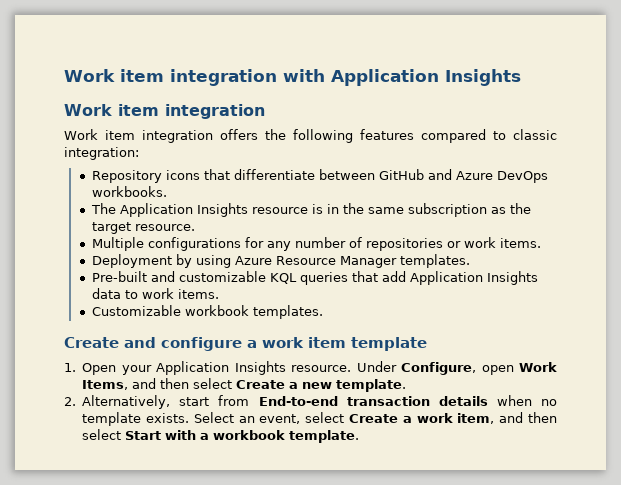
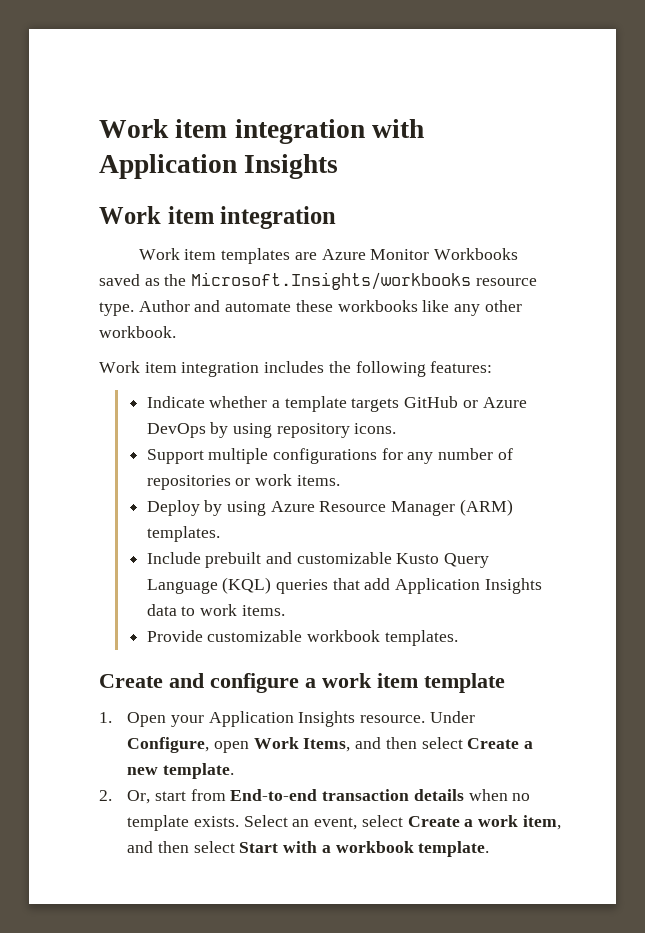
- Work item integration offers the following features compared to classic integration:
- Repository icons that differentiate between GitHub and Azure DevOps workbooks.
- The Application Insights resource is in the same subscription as the target resource.
- Multiple configurations for any number of repositories or work items.
+ Work item templates are Azure Monitor Workbooks saved as the Microsoft.Insights/workbooks resource type. Author and automate these workbooks like any other workbook.
+ Work item integration includes the following features:
+ Indicate whether a template targets GitHub or Azure DevOps by using repository icons.
+ Support multiple configurations for any number of repositories or work items.
- Deployment by using Azure Resource Manager templates.
- Pre-built and customizable KQL queries that add Application Insights data to work items.
+ Deploy by using Azure Resource Manager (ARM) templates.
+ Include prebuilt and customizable Kusto Query Language (KQL) queries that add Application Insights data to work items.
- Customizable workbook templates.
+ Provide customizable workbook templates.
- 2. Alternatively, start from End-to-end transaction details when no template exists.
+ 2. Or, start from End-to-end transaction details when no template exists.

